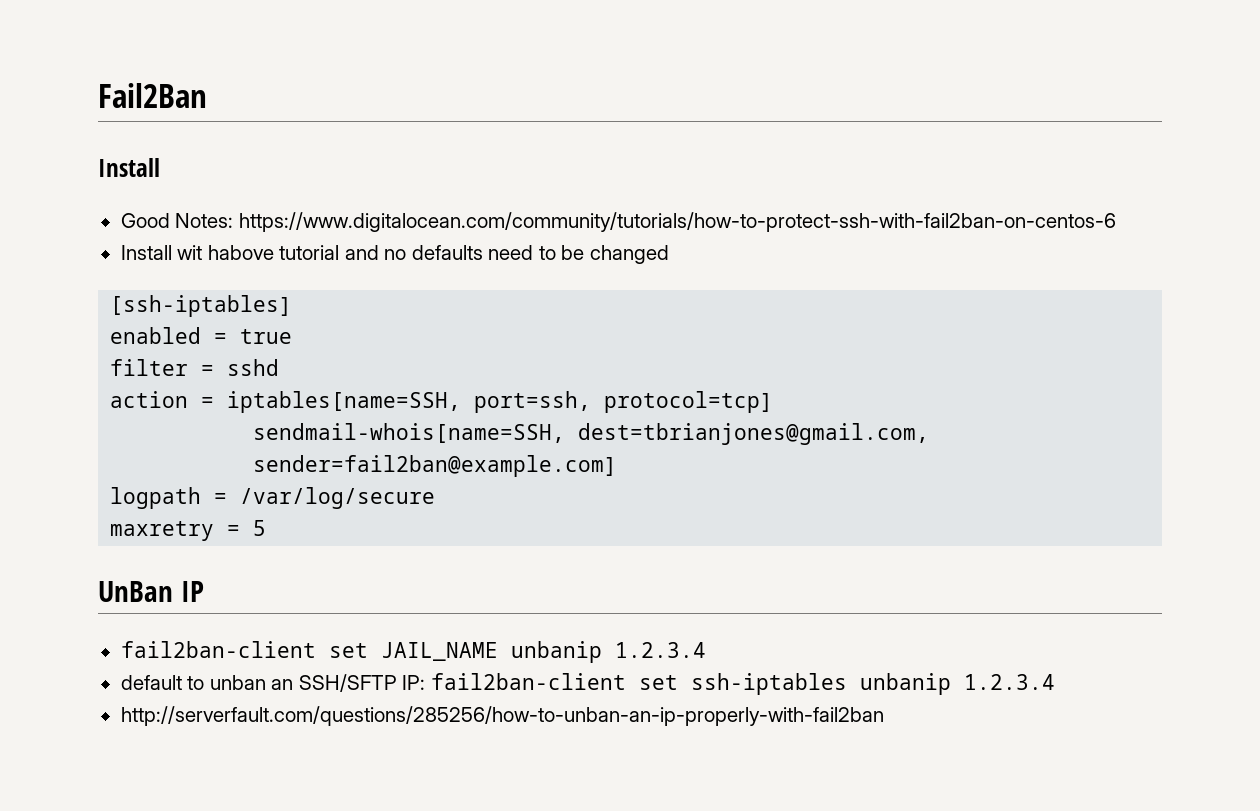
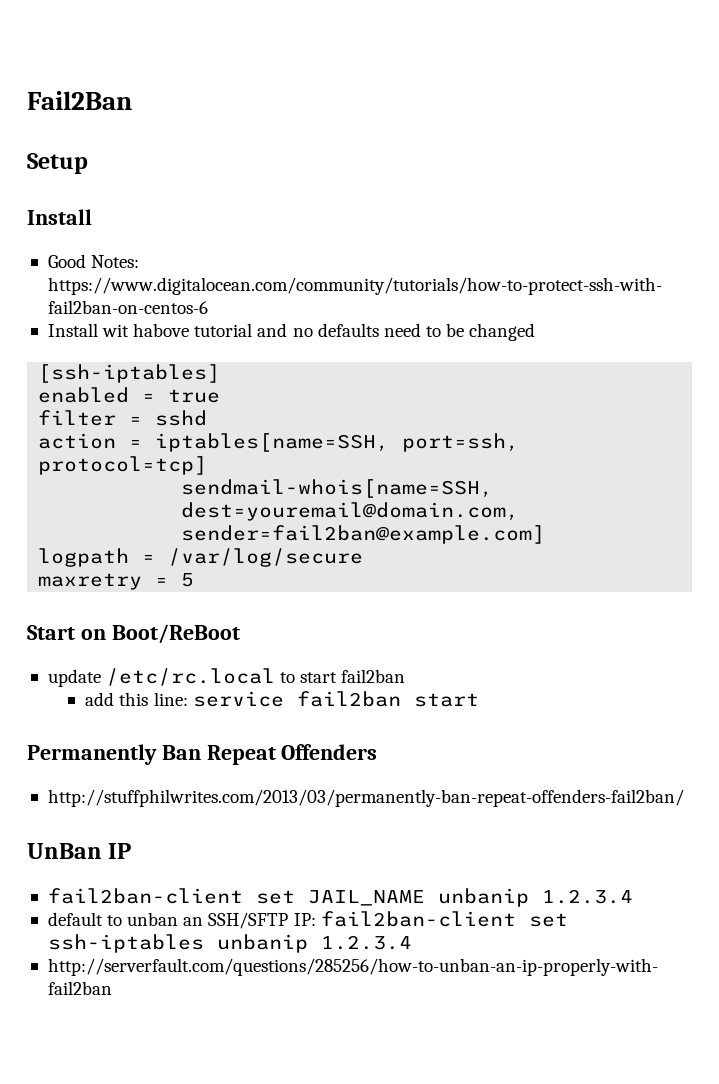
+ Setup
- sendmail-whois[name=SSH, dest=tbrianjones@gmail.com, sender=fail2ban@example.com]
+ sendmail-whois[name=SSH, dest=youremail@domain.com, sender=fail2ban@example.com]
+ Start on Boot/ReBoot
+ update /etc/rc.local to start fail2ban
+ add this line: service fail2ban start
+ Permanently Ban Repeat Offenders
+ http://stuffphilwrites.com/2013/03/permanently-ban-repeat-offenders-fail2ban/

